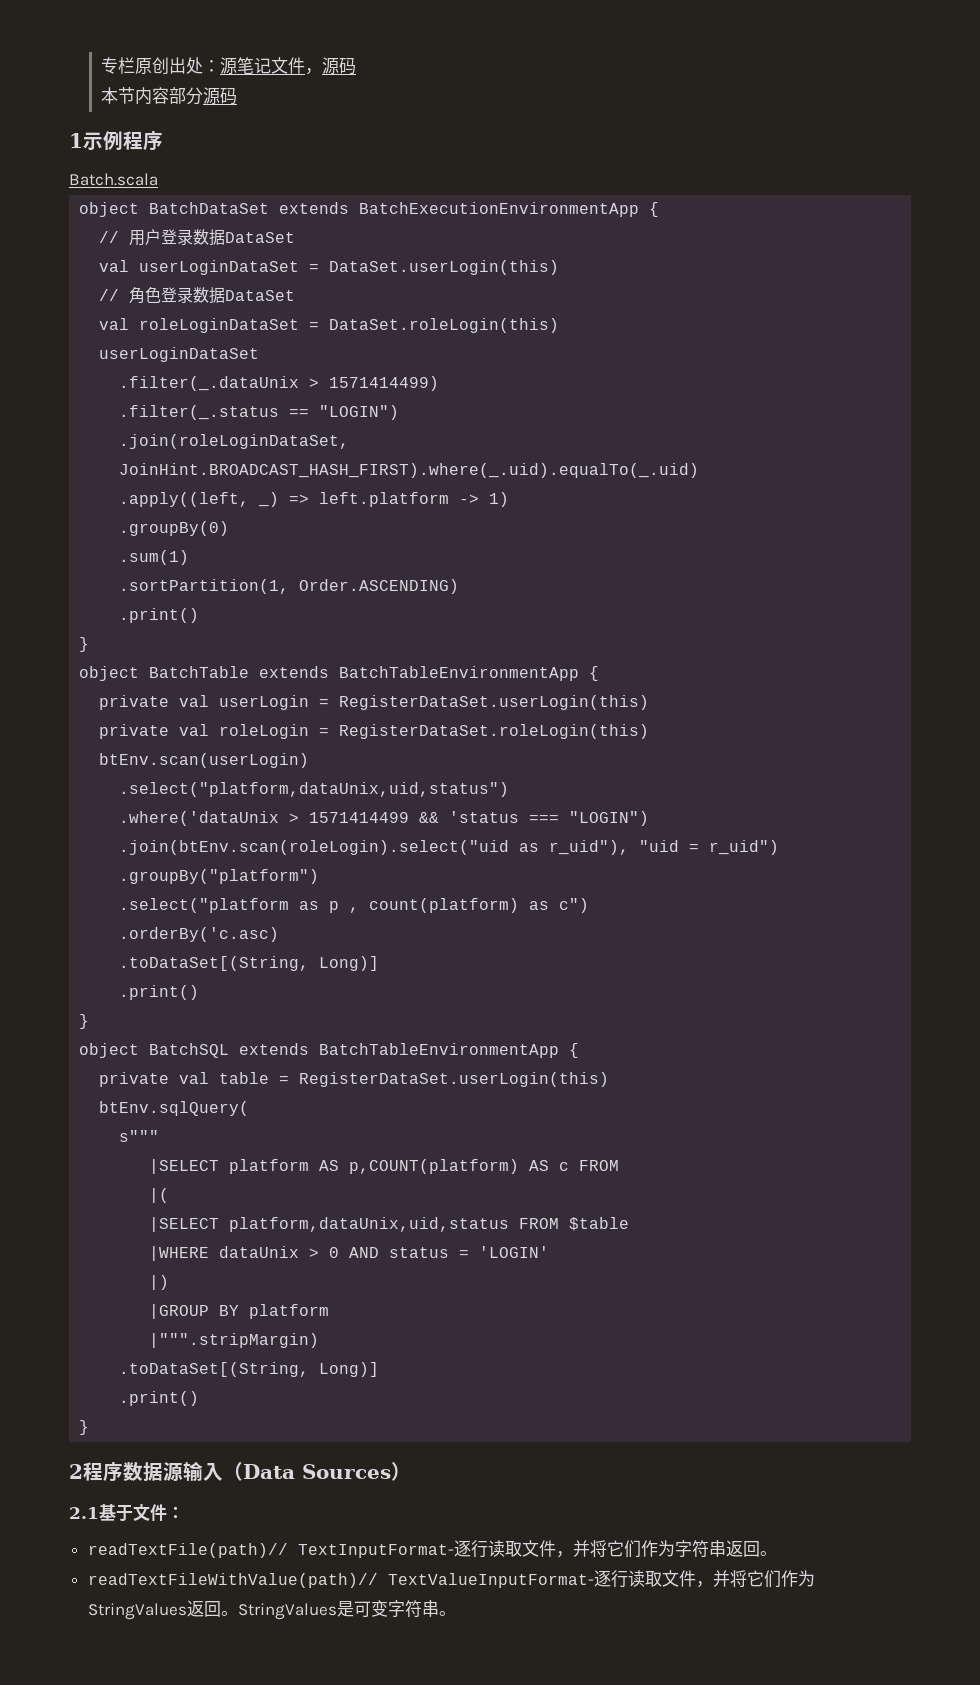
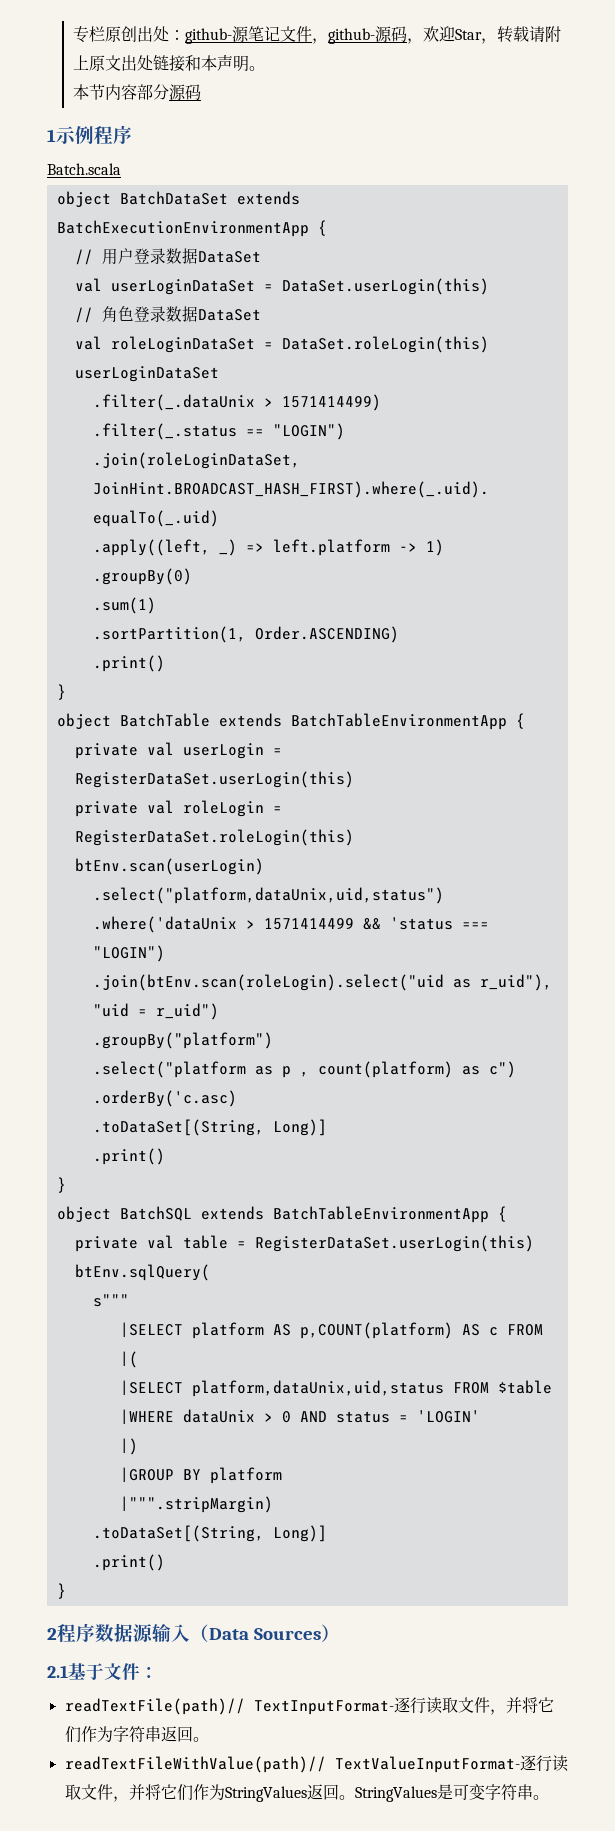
- 专栏原创出处：源笔记文件，源码
+ 专栏原创出处：github-源笔记文件，github-源码，欢迎Star，转载请附上原文出处链接和本声明。

